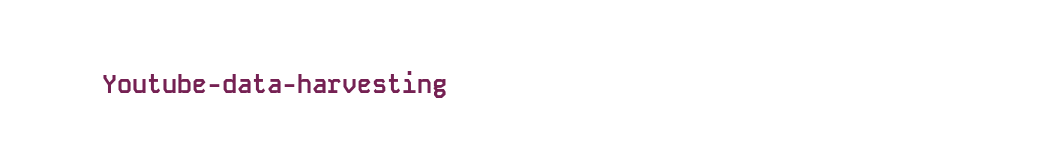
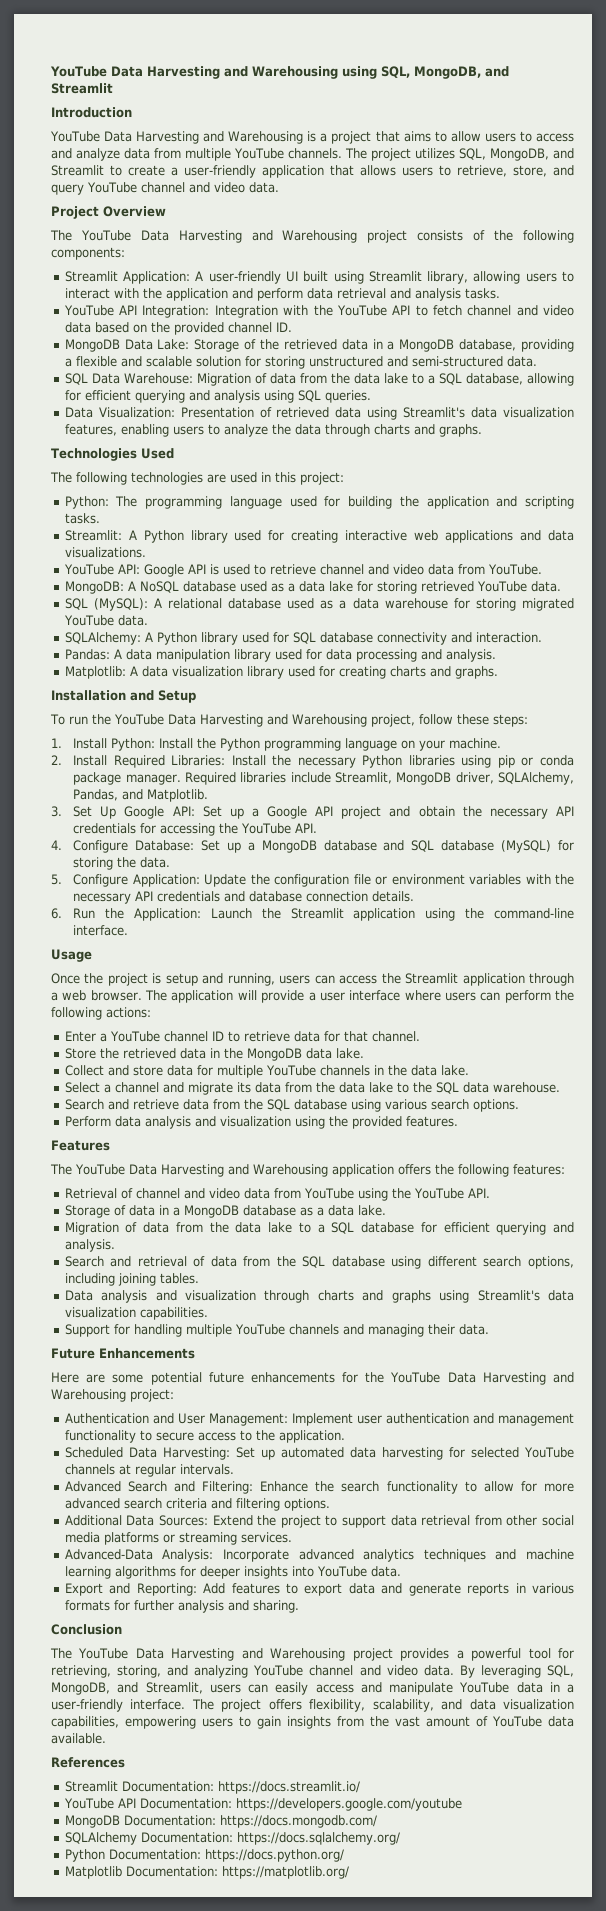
- Youtube-data-harvesting
+ YouTube Data Harvesting and Warehousing using SQL, MongoDB, and Streamlit
+ Introduction
+ YouTube Data Harvesting and Warehousing is a project that aims to allow users to access and analyze data from multiple YouTube channels. The project utilizes SQL, MongoDB, and Streamlit to create a user-friendly application that allows users to retrieve, store, and query YouTube channel and video data.
+ Project Overview
+ The YouTube Data Harvesting and Warehousing project consists of the following components:
+ Streamlit Application: A user-friendly UI built using Streamlit library, allowing users to interact with the application and perform data retrieval and analysis tasks.
+ YouTube API Integration: Integration with the YouTube API to fetch channel and video data based on the provided channel ID.
+ MongoDB Data Lake: Storage of the retrieved data in a MongoDB database, providing a flexible and scalable solution for storing unstructured and semi-structured data.
+ SQL Data Warehouse: Migration of data from the data lake to a SQL database, allowing for efficient querying and analysis using SQL queries.
+ Data Visualization: Presentation of retrieved data using Streamlit's data visualization features, enabling users to analyze the data through charts and graphs.
+ Technologies Used
+ The following technologies are used in this project:
+ Python: The programming language used for building the application and scripting tasks.
+ Streamlit: A Python library used for creating interactive web applications and data visualizations.
+ YouTube API: Google API is used to retrieve channel and video data from YouTube.
+ MongoDB: A NoSQL database used as a data lake for storing retrieved YouTube data.
+ SQL (MySQL): A relational database used as a data warehouse for storing migrated YouTube data.
+ SQLAlchemy: A Python library used for SQL database connectivity and interaction.
+ Pandas: A data manipulation library used for data processing and analysis.
+ Matplotlib: A data visualization library used for creating charts and graphs.
+ Installation and Setup
+ To run the YouTube Data Harvesting and Warehousing project, follow these steps:
+ 1. Install Python: Install the Python programming language on your machine.
+ 2. Install Required Libraries: Install the necessary Python libraries using pip or conda package manager. Required libraries include Streamlit, MongoDB driver, SQLAlchemy, Pandas, and Matplotlib.
+ 3. Set Up Google API: Set up a Google API project and obtain the necessary API credentials for accessing the YouTube API.
+ 4. Configure Database: Set up a MongoDB database and SQL database (MySQL) for storing the data.
+ 5. Configure Application: Update the configuration file or environment variables with the necessary API credentials and database connection details.
+ 6. Run the Application: Launch the Streamlit application using the command-line interface.
+ Usage
+ Once the project is setup and running, users can access the Streamlit application through a web browser. The application will provide a user interface where users can perform the following actions:
+ Enter a YouTube channel ID to retrieve data for that channel.
+ Store the retrieved data in the MongoDB data lake.
+ Collect and store data for multiple YouTube channels in the data lake.
+ Select a channel and migrate its data from the data lake to the SQL data warehouse.
+ Search and retrieve data from the SQL database using various search options.
+ Perform data analysis and visualization using the provided features.
+ Features
+ The YouTube Data Harvesting and Warehousing application offers the following features:
+ Retrieval of channel and video data from YouTube using the YouTube API.
+ Storage of data in a MongoDB database as a data lake.
+ Migration of data from the data lake to a SQL database for efficient querying and analysis.
+ Search and retrieval of data from the SQL database using different search options, including joining tables.
+ Data analysis and visualization through charts and graphs using Streamlit's data visualization capabilities.
+ Support for handling multiple YouTube channels and managing their data.
+ Future Enhancements
+ Here are some potential future enhancements for the YouTube Data Harvesting and Warehousing project:
+ Authentication and User Management: Implement user authentication and management functionality to secure access to the application.
+ Scheduled Data Harvesting: Set up automated data harvesting for selected YouTube channels at regular intervals.
+ Advanced Search and Filtering: Enhance the search functionality to allow for more advanced search criteria and filtering options.
+ Additional Data Sources: Extend the project to support data retrieval from other social media platforms or streaming services.
+ Advanced-Data Analysis: Incorporate advanced analytics techniques and machine learning algorithms for deeper insights into YouTube data.
+ Export and Reporting: Add features to export data and generate reports in various formats for further analysis and sharing.
+ Conclusion
+ The YouTube Data Harvesting and Warehousing project provides a powerful tool for retrieving, storing, and analyzing YouTube channel and video data. By leveraging SQL, MongoDB, and Streamlit, users can easily access and manipulate YouTube data in a user-friendly interface. The project offers flexibility, scalability, and data visualization capabilities, empowering users to gain insights from the vast amount of YouTube data available.
+ References
+ Streamlit Documentation: https://docs.streamlit.io/
+ YouTube API Documentation: https://developers.google.com/youtube
+ MongoDB Documentation: https://docs.mongodb.com/
+ SQLAlchemy Documentation: https://docs.sqlalchemy.org/
+ Python Documentation: https://docs.python.org/
+ Matplotlib Documentation: https://matplotlib.org/

